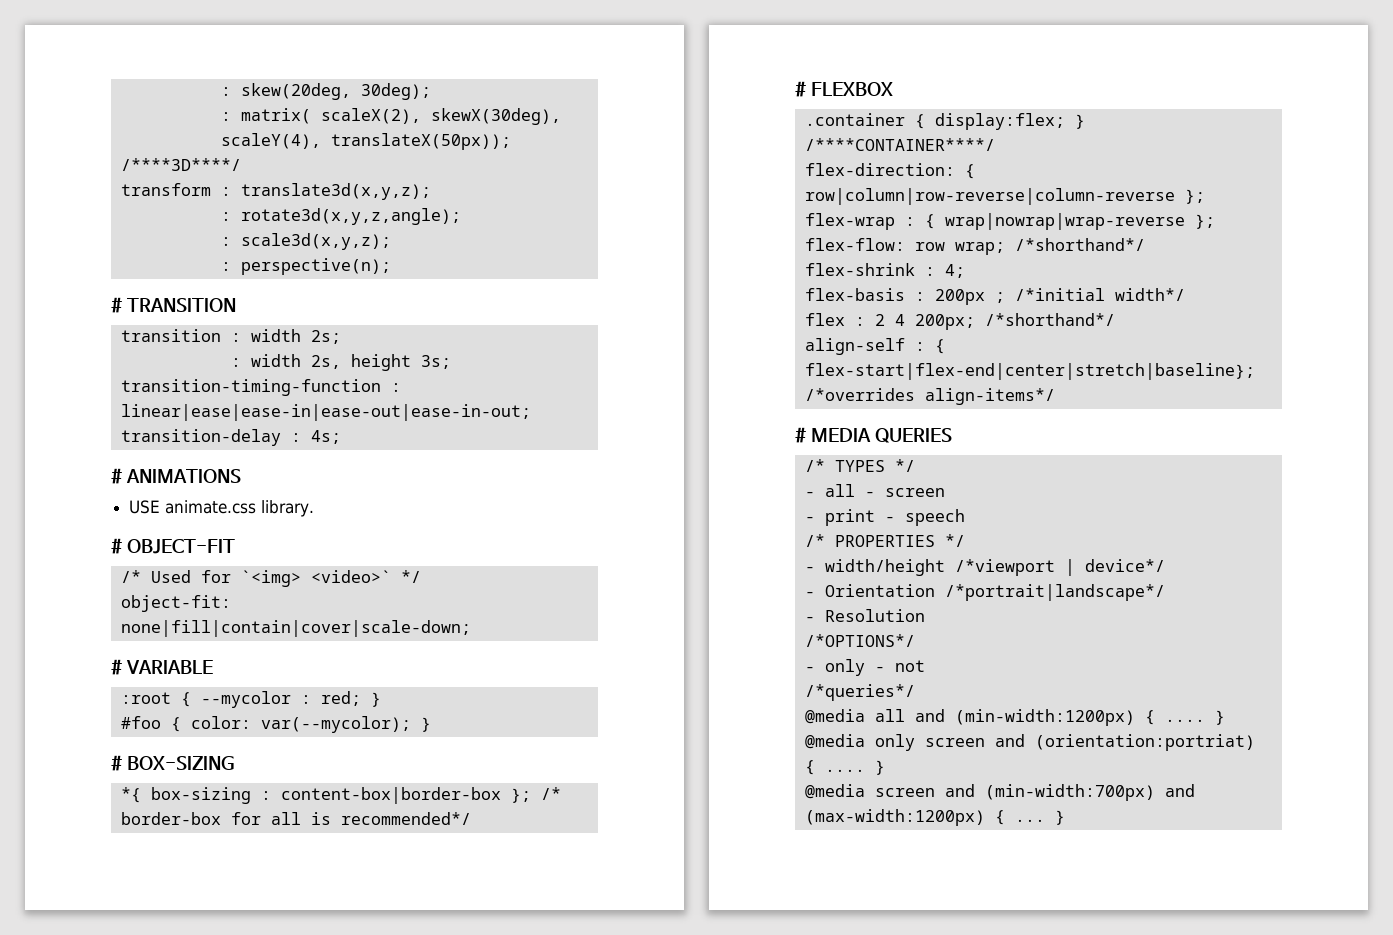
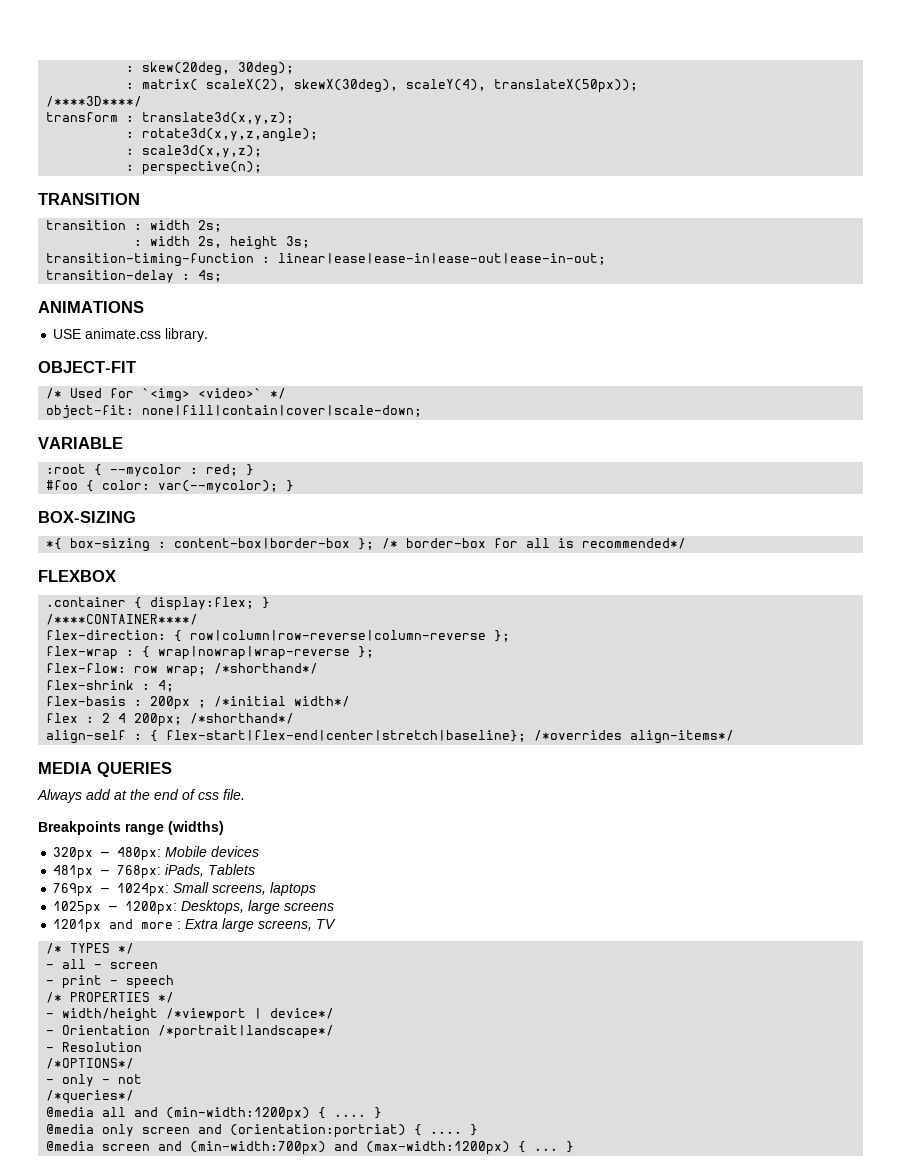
- # TRANSITION
+ TRANSITION
- # ANIMATIONS
+ ANIMATIONS
- # OBJECT-FIT
+ OBJECT-FIT
- # VARIABLE
+ VARIABLE
- # BOX-SIZING
+ BOX-SIZING
- # FLEXBOX
+ FLEXBOX
- # MEDIA QUERIES
+ MEDIA QUERIES
+ Always add at the end of css file.
+ Breakpoints range (widths)
+ 320px — 480px: Mobile devices
+ 481px — 768px: iPads, Tablets
+ 769px — 1024px: Small screens, laptops
+ 1025px — 1200px: Desktops, large screens
+ 1201px and more : Extra large screens, TV

